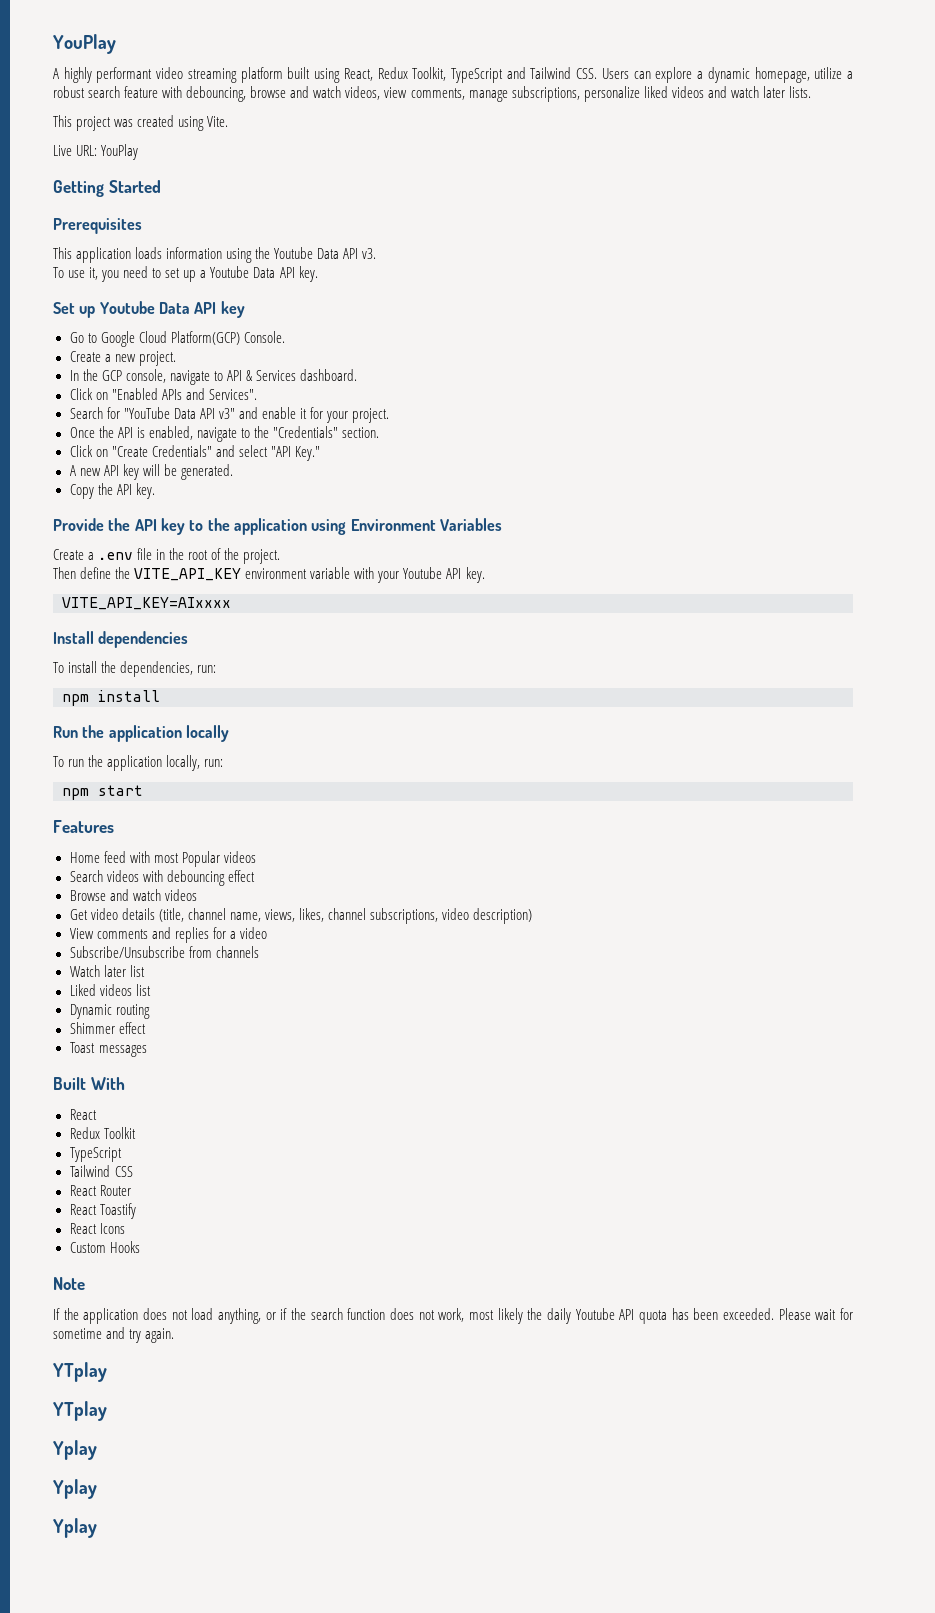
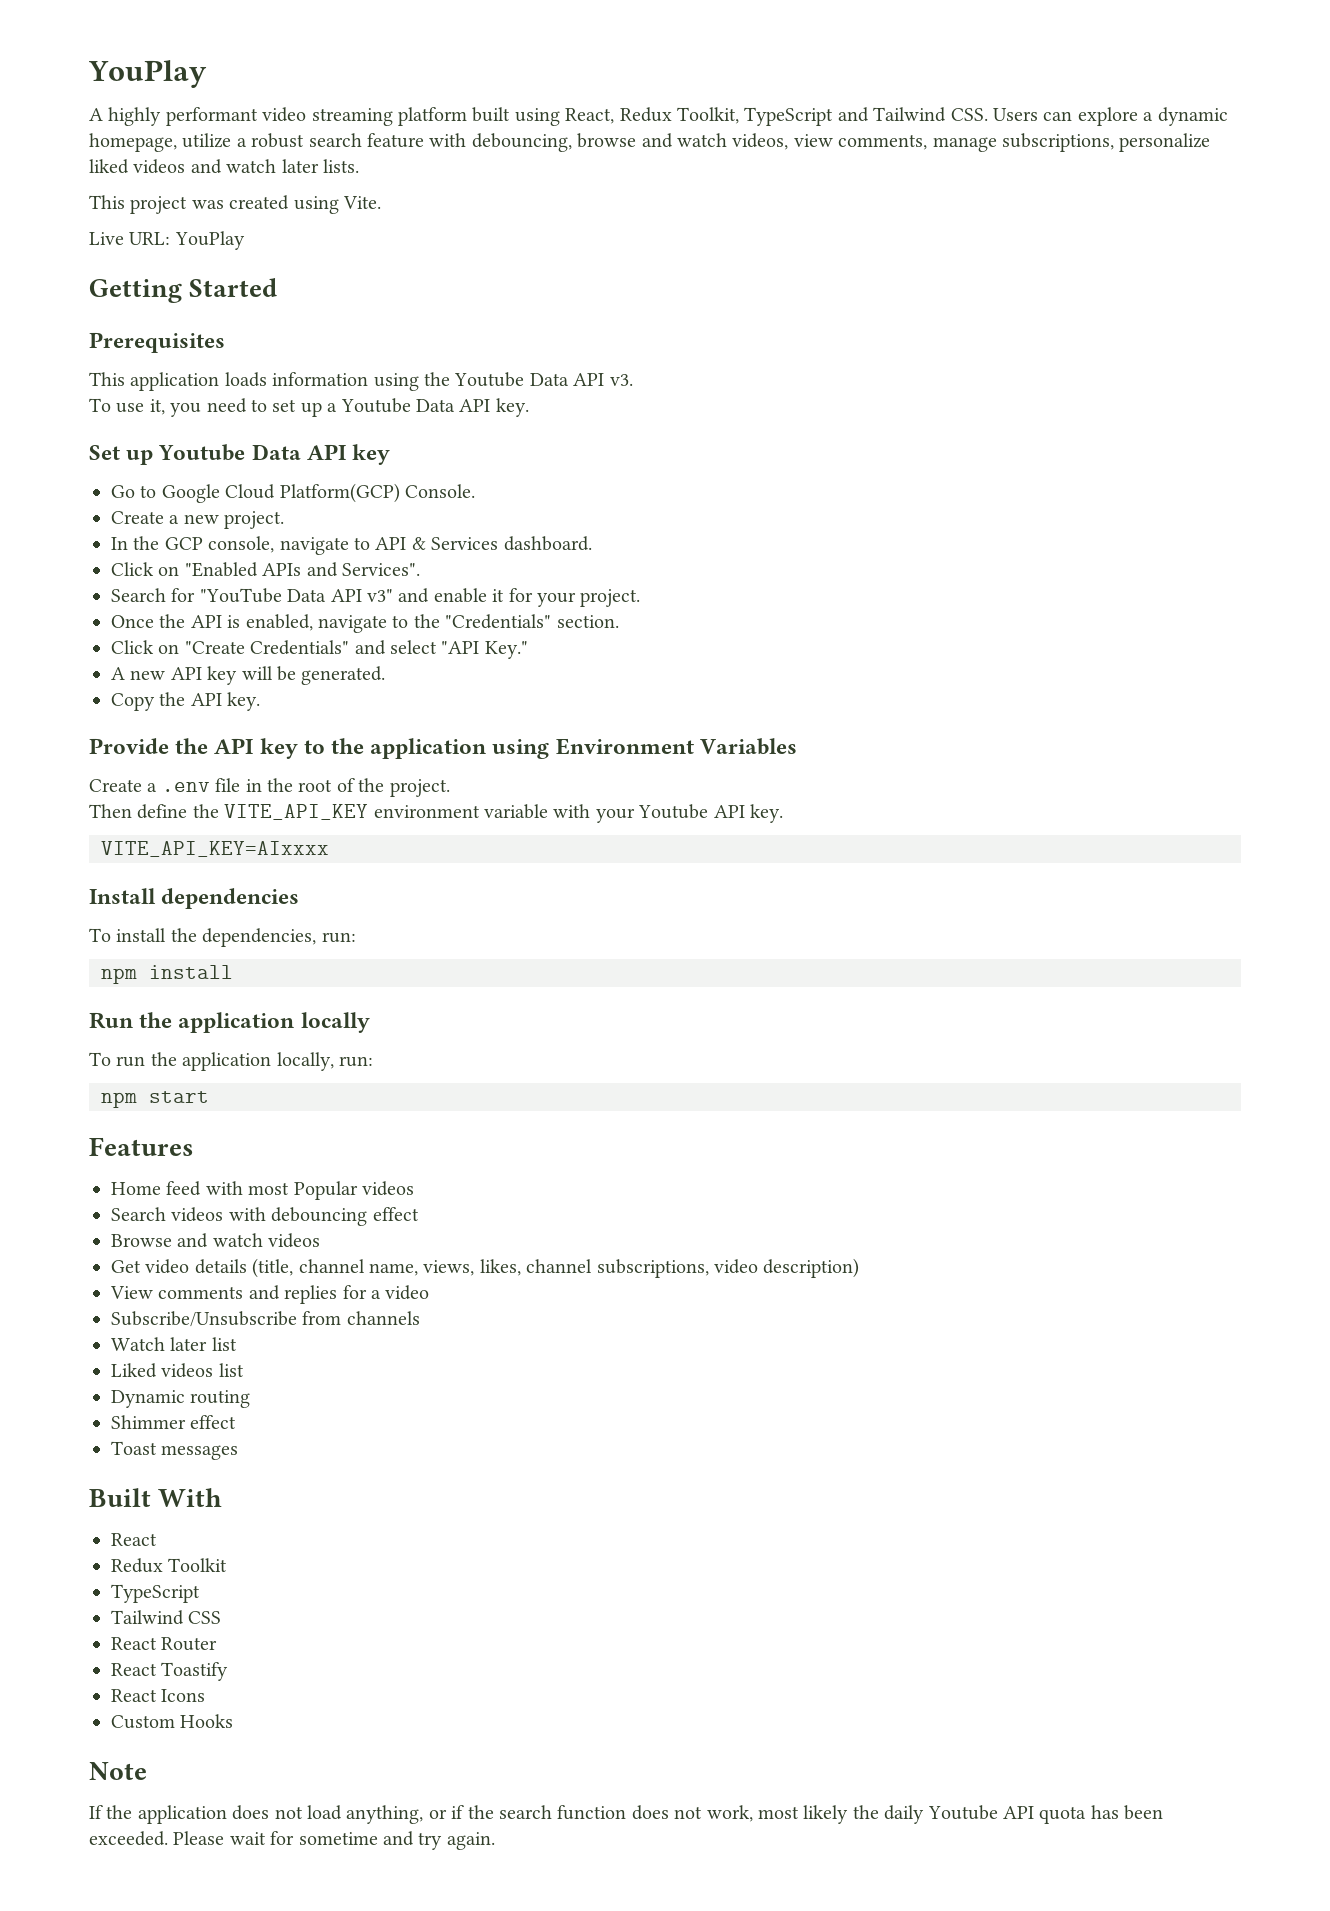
  Please wait for sometime and try again.
- YTplay
- YTplay
- Yplay
- Yplay
- Yplay

